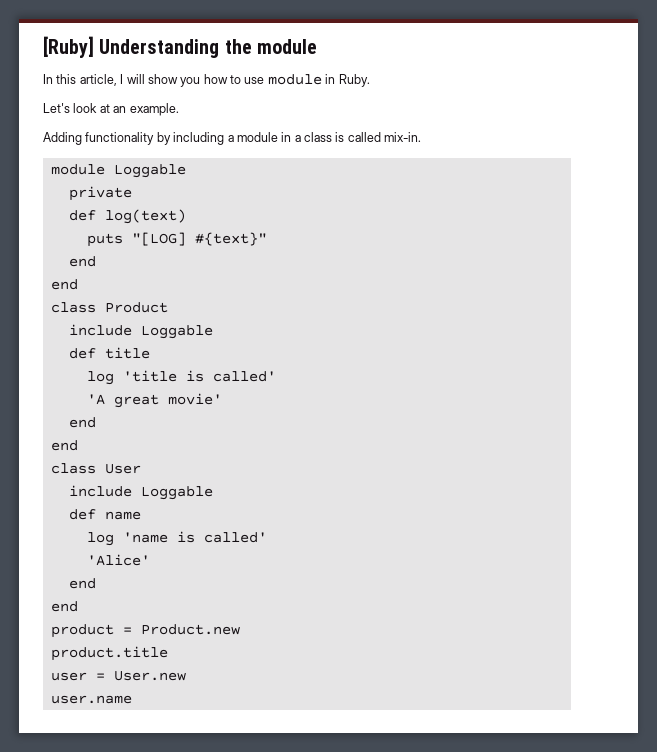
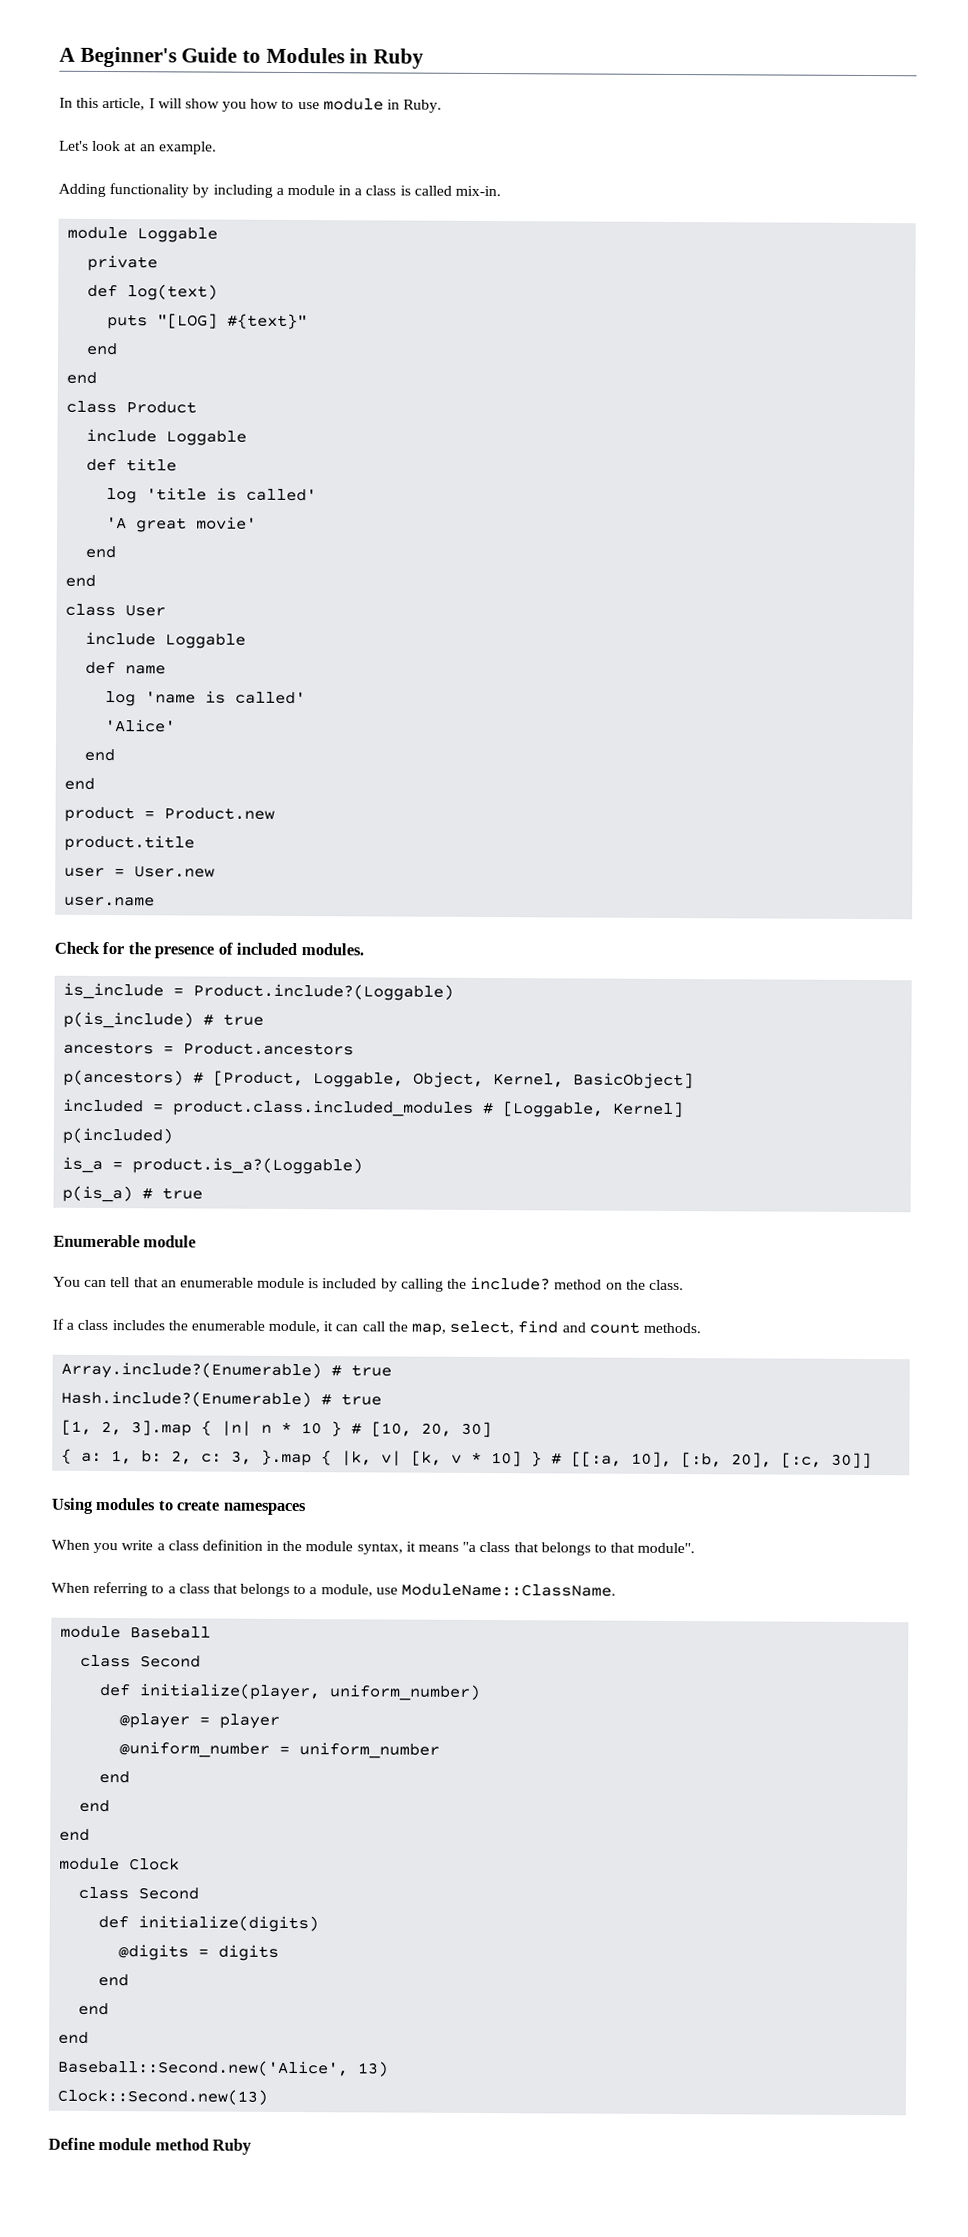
- [Ruby] Understanding the module
+ A Beginner's Guide to Modules in Ruby
+ Check for the presence of included modules.
+ is_include = Product.include?(Loggable)
+ p(is_include) # true
+ ancestors = Product.ancestors
+ p(ancestors) # [Product, Loggable, Object, Kernel, BasicObject]
+ included = product.class.included_modules # [Loggable, Kernel]
+ p(included)
+ is_a = product.is_a?(Loggable)
+ p(is_a) # true
+ Enumerable module
+ You can tell that an enumerable module is included by calling the include? method on the class.
+ If a class includes the enumerable module, it can call the map, select, find and count methods.
+ Array.include?(Enumerable) # true
+ Hash.include?(Enumerable) # true
+ [1, 2, 3].map { |n| n * 10 } # [10, 20, 30]
+ { a: 1, b: 2, c: 3, }.map { |k, v| [k, v * 10] } # [[:a, 10], [:b, 20], [:c, 30]]
+ Using modules to create namespaces
+ When you write a class definition in the module syntax, it means "a class that belongs to that module".
+ When referring to a class that belongs to a module, use ModuleName::ClassName.
+ module Baseball
+ class Second
+ def initialize(player, uniform_number)
+ @player = player
+ @uniform_number = uniform_number
+ end
+ end
+ end
+ module Clock
+ class Second
+ def initialize(digits)
+ @digits = digits
+ end
+ end
+ end
+ Baseball::Second.new('Alice', 13)
+ Clock::Second.new(13)
+ Define module method Ruby

